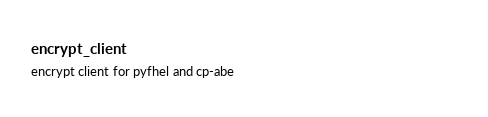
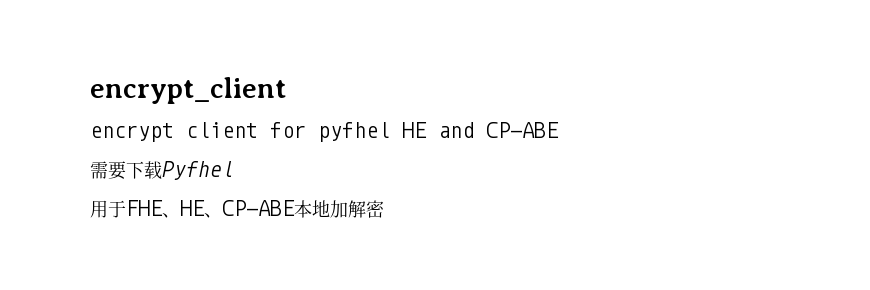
- encrypt client for pyfhel and cp-abe
+ encrypt client for pyfhel HE and CP-ABE
+ 需要下载Pyfhel
+ 用于FHE、HE、CP-ABE本地加解密

